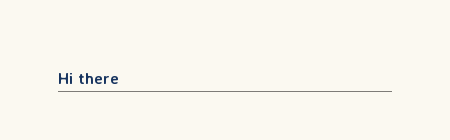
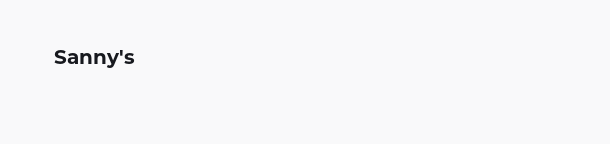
- Hi there
+ Sanny's

